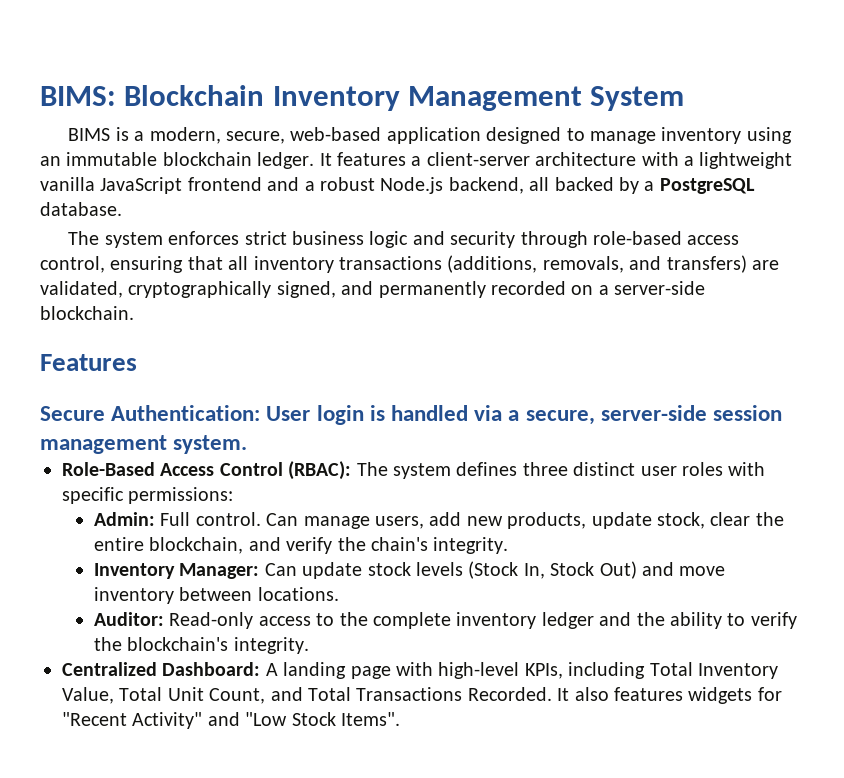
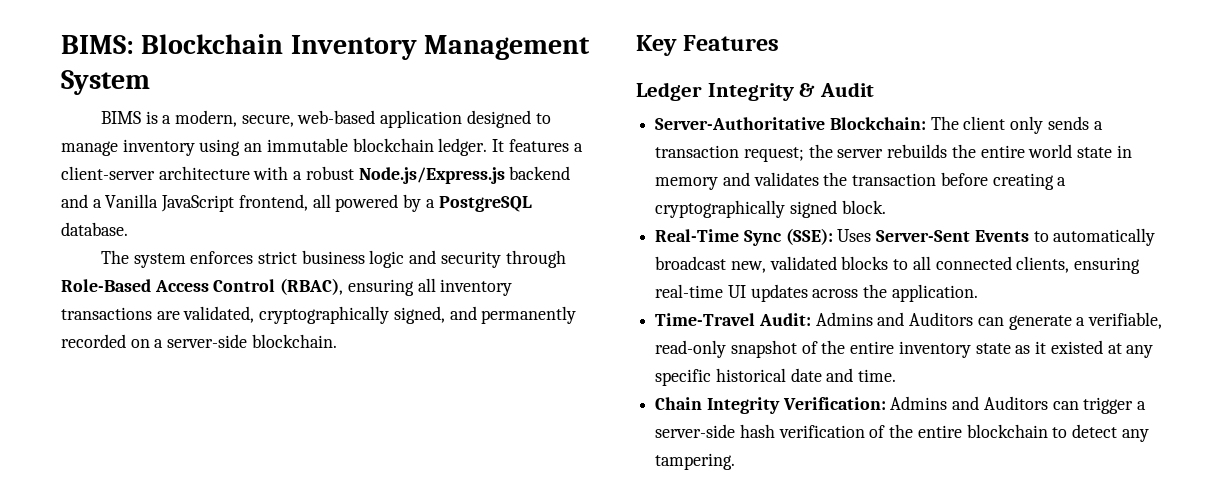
- It features a client-server architecture with a lightweight vanilla JavaScript frontend and a robust Node.js backend, all backed by a PostgreSQL database.
+ It features a client-server architecture with a robust Node.js/Express.js backend and a Vanilla JavaScript frontend, all powered by a PostgreSQL database.
- The system enforces strict business logic and security through role-based access control, ensuring that all inventory transactions (additions, removals, and transfers) are validated, cryptographically signed, and permanently recorded on a server-side blockchain.
+ The system enforces strict business logic and security through Role-Based Access Control (RBAC), ensuring all inventory transactions are validated, cryptographically signed, and permanently recorded on a server-side blockchain.
- Features
+ Key Features
- Secure Authentication: User login is handled via a secure, server-side session management system.
- Role-Based Access Control (RBAC): The system defines three distinct user roles with specific permissions:
- Admin: Full control. Can manage users, add new products, update stock, clear the entire blockchain, and verify the chain's integrity.
- Inventory Manager: Can update stock levels (Stock In, Stock Out) and move inventory between locations.
- Auditor: Read-only access to the complete inventory ledger and the ability to verify the blockchain's integrity.
- Centralized Dashboard: A landing page with high-level KPIs, including Total Inventory Value, Total Unit Count, and Total Transactions Recorded. It also features widgets for "Recent Activity" and "Low Stock Items".
+ Ledger Integrity & Audit
+ Server-Authoritative Blockchain: The client only sends a transaction request; the server rebuilds the entire world state in memory and validates the transaction before creating a cryptographically signed block.
+ Real-Time Sync (SSE): Uses Server-Sent Events to automatically broadcast new, validated blocks to all connected clients, ensuring real-time UI updates across the application.
+ Time-Travel Audit: Admins and Auditors can generate a verifiable, read-only snapshot of the entire inventory state as it existed at any specific historical date and time.
+ Chain Integrity Verification: Admins and Auditors can trigger a server-side hash verification of the entire blockchain to detect any tampering.

